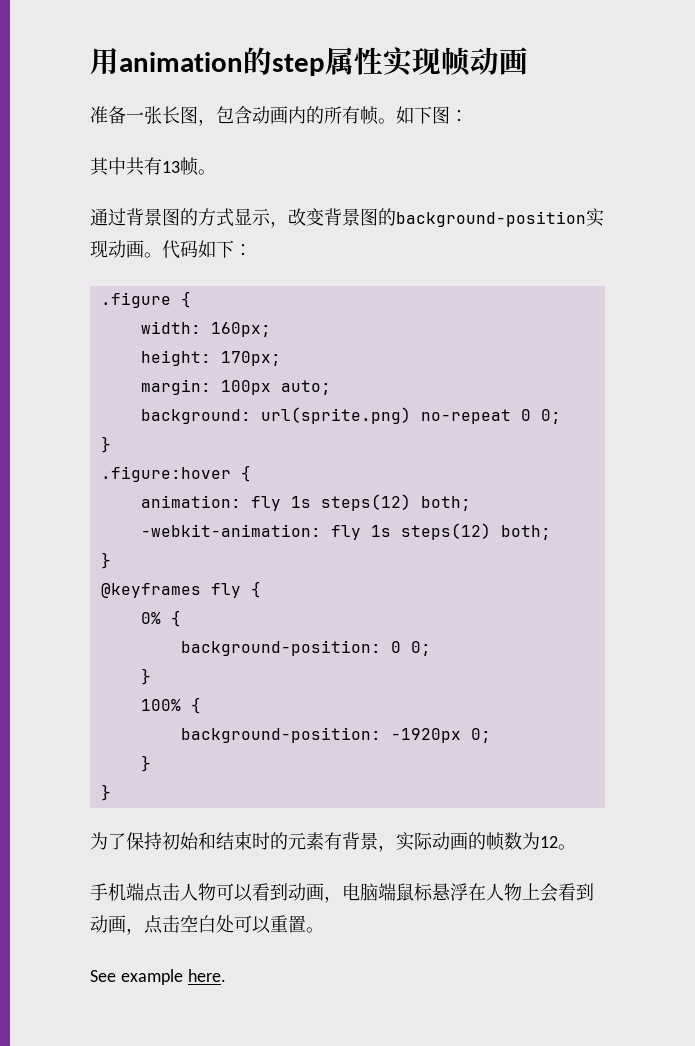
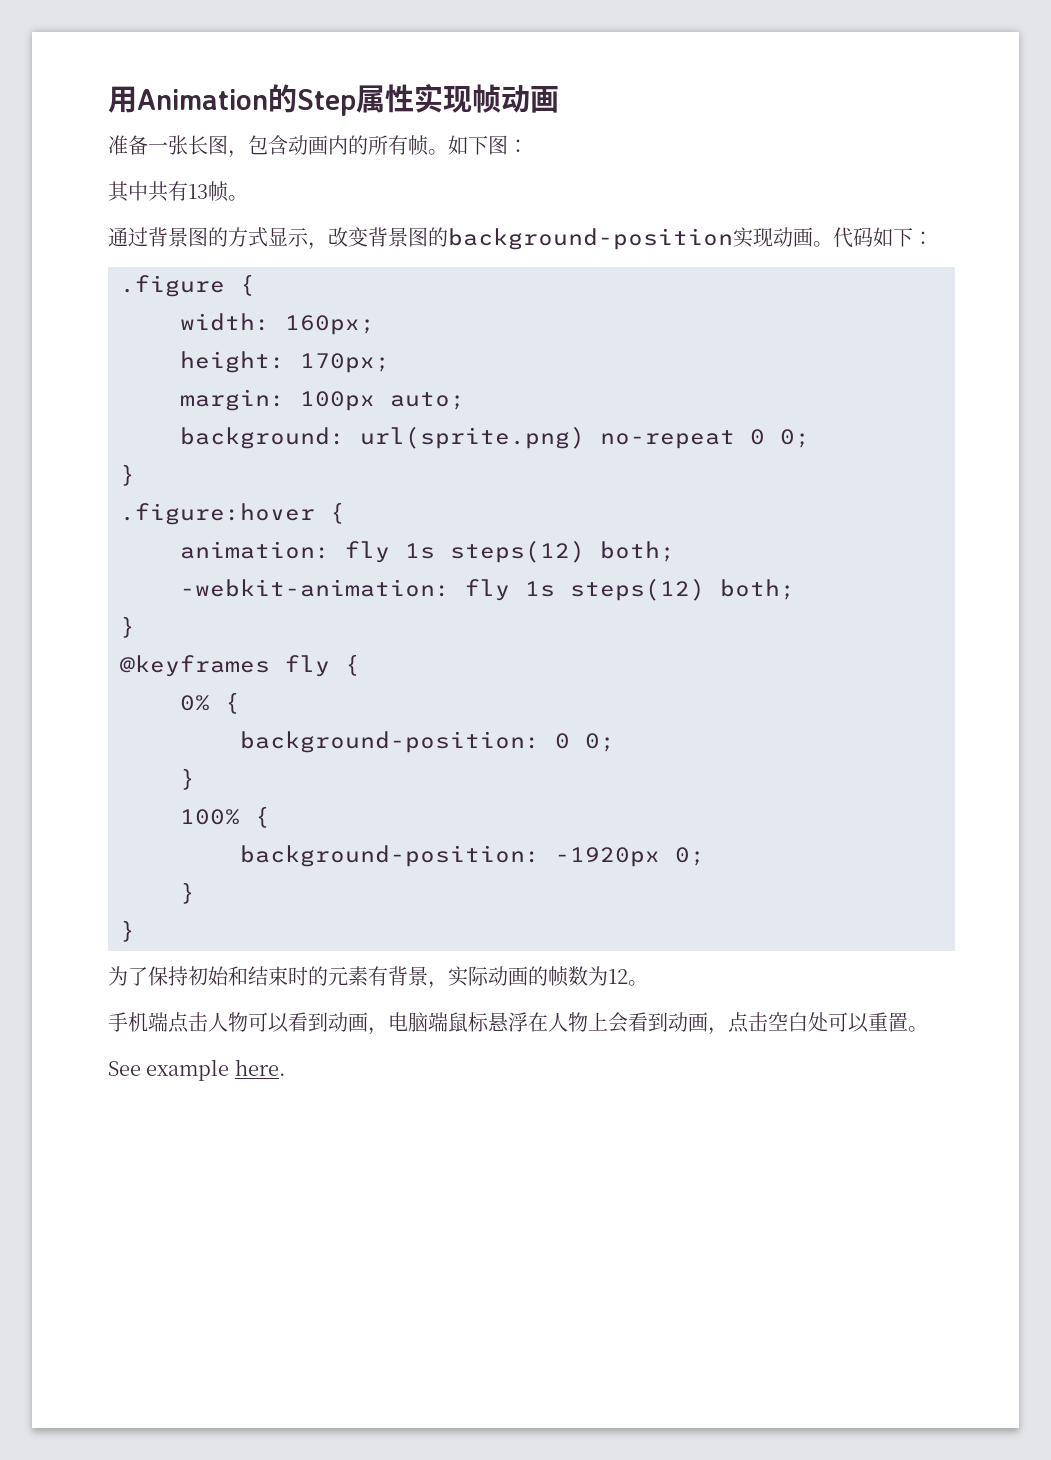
- 用animation的step属性实现帧动画
+ 用Animation的Step属性实现帧动画

